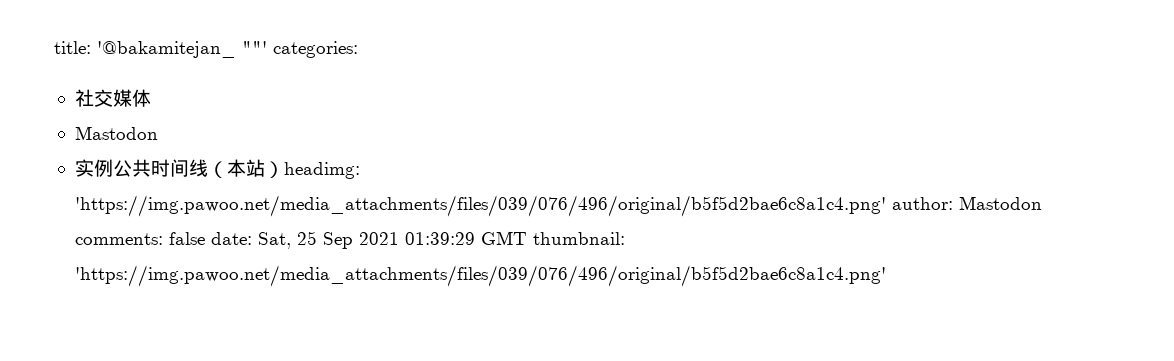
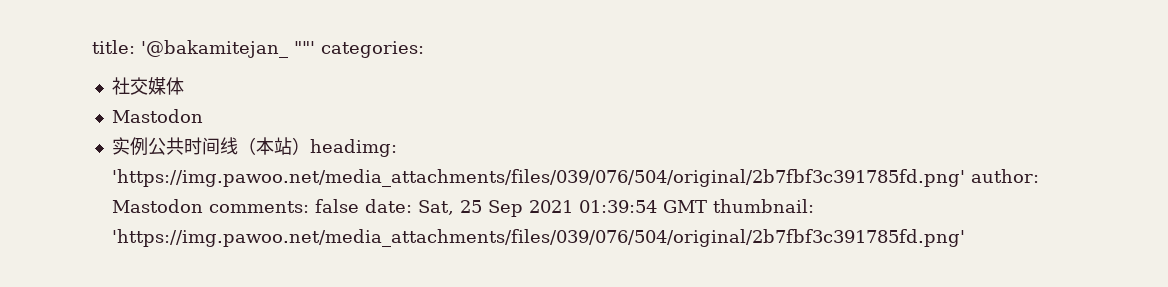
- 实例公共时间线（本站）headimg: 'https://img.pawoo.net/media_attachments/files/039/076/496/original/b5f5d2bae6c8a1c4.png' author: Mastodon comments: false date: Sat, 25 Sep 2021 01:39:29 GMT thumbnail: 'https://img.pawoo.net/media_attachments/files/039/076/496/original/b5f5d2bae6c8a1c4.png'
+ 实例公共时间线（本站）headimg: 'https://img.pawoo.net/media_attachments/files/039/076/504/original/2b7fbf3c391785fd.png' author: Mastodon comments: false date: Sat, 25 Sep 2021 01:39:54 GMT thumbnail: 'https://img.pawoo.net/media_attachments/files/039/076/504/original/2b7fbf3c391785fd.png'

